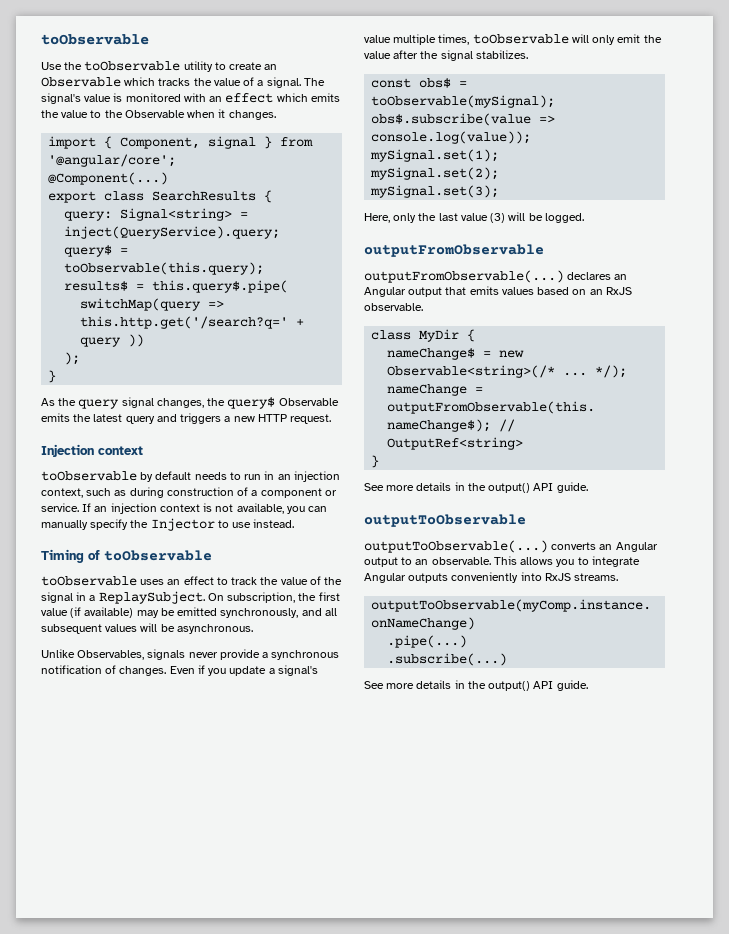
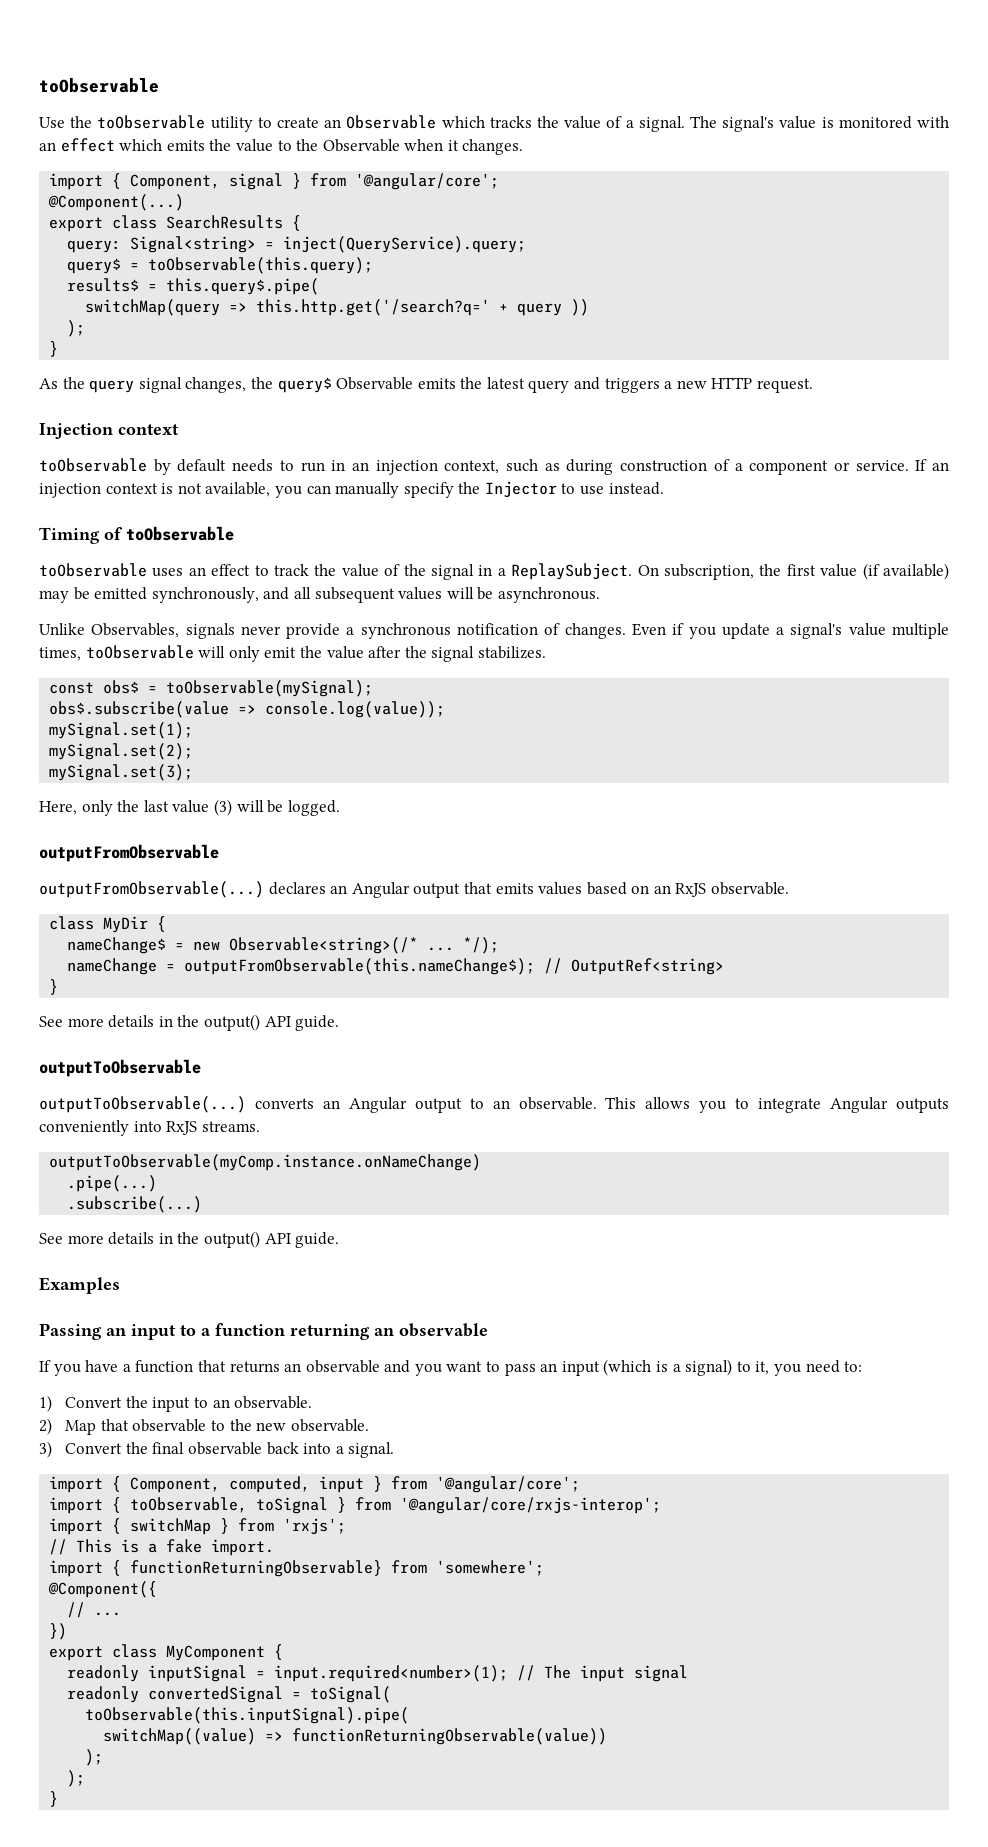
+ Examples
+ Passing an input to a function returning an observable
+ If you have a function that returns an observable and you want to pass an input (which is a signal) to it, you need to:
+ 1) Convert the input to an observable.
+ 2) Map that observable to the new observable.
+ 3) Convert the final observable back into a signal.
+ import { Component, computed, input } from '@angular/core';
+ import { toObservable, toSignal } from '@angular/core/rxjs-interop';
+ import { switchMap } from 'rxjs';
+ // This is a fake import.
+ import { functionReturningObservable} from 'somewhere';
+ @Component({
+ // ...
+ })
+ export class MyComponent {
+ readonly inputSignal = input.required<number>(1); // The input signal
+ readonly convertedSignal = toSignal(
+ toObservable(this.inputSignal).pipe(
+ switchMap((value) => functionReturningObservable(value))
+ );
+ );
+ }

